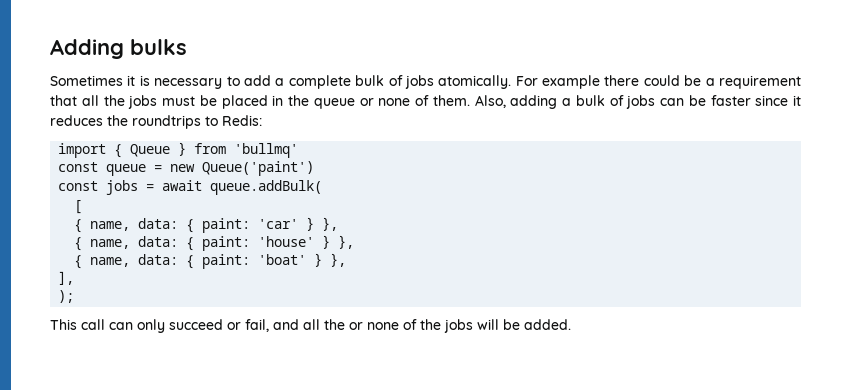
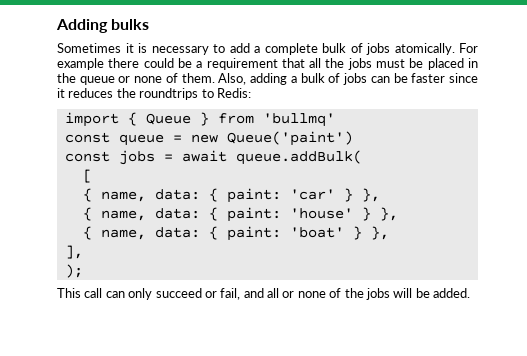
- This call can only succeed or fail, and all the or none of the jobs will be added.
+ This call can only succeed or fail, and all or none of the jobs will be added.

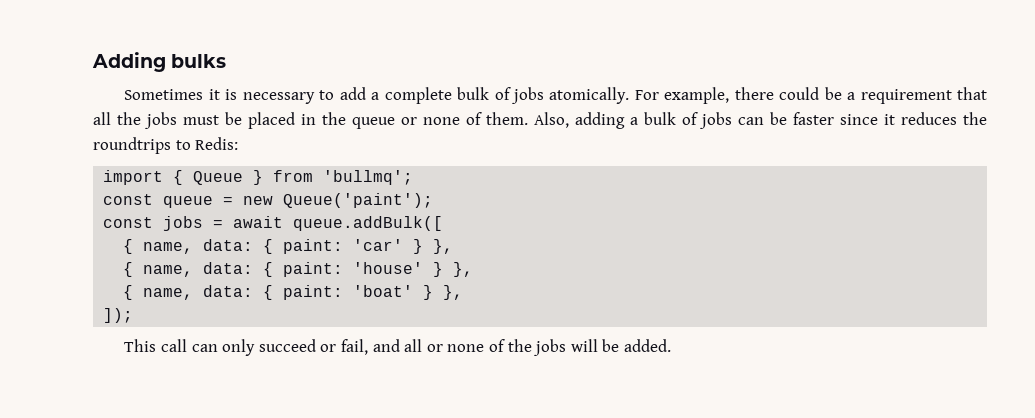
- For example there could be a requirement that all the jobs must be placed in the queue or none of them.
+ For example, there could be a requirement that all the jobs must be placed in the queue or none of them.
- import { Queue } from 'bullmq'
+ import { Queue } from 'bullmq';
- const queue = new Queue('paint')
+ const queue = new Queue('paint');
- const jobs = await queue.addBulk(
- [
+ const jobs = await queue.addBulk([
- ],
- );
+ ]);

